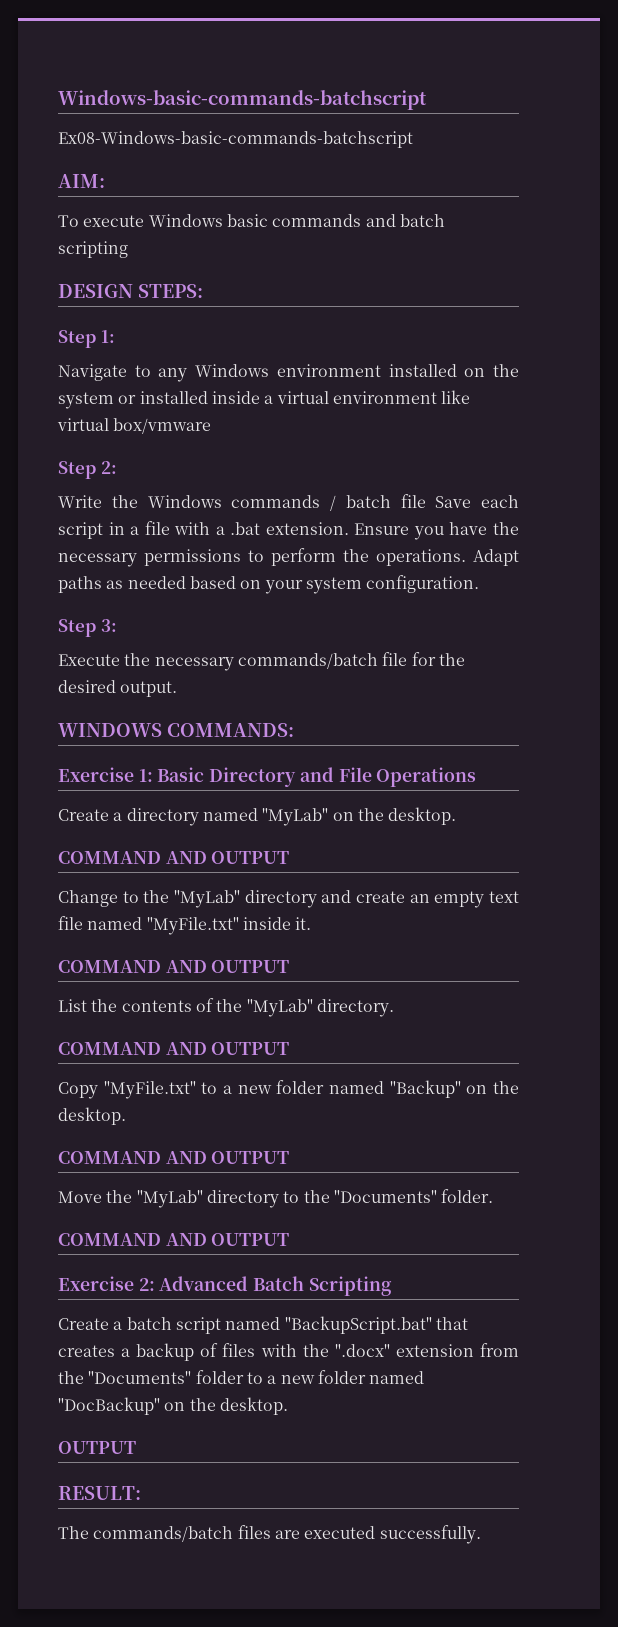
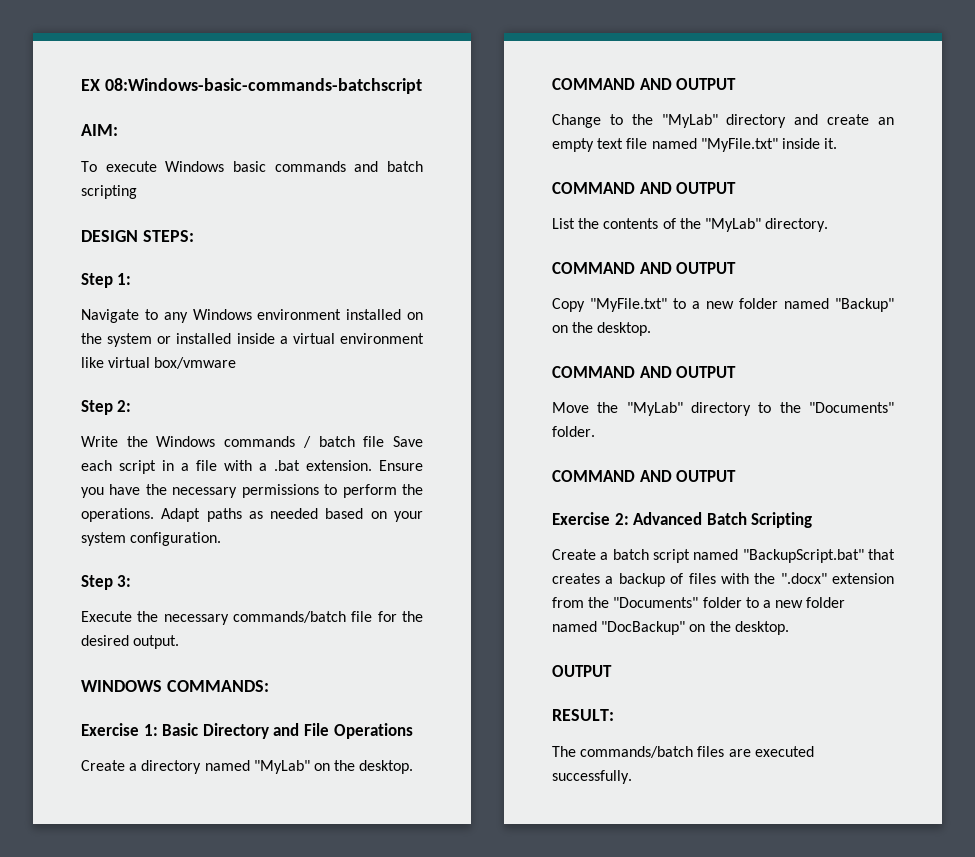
- Windows-basic-commands-batchscript
- Ex08-Windows-basic-commands-batchscript
+ EX 08:Windows-basic-commands-batchscript

